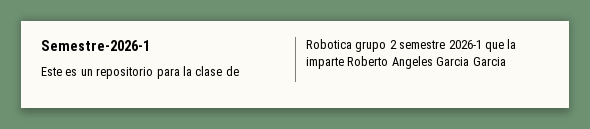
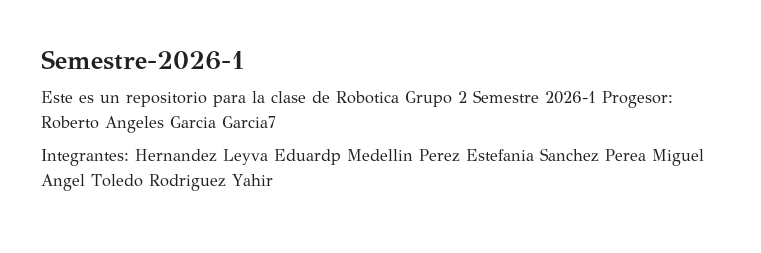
- Este es un repositorio para la clase de Robotica grupo 2 semestre 2026-1 que la imparte Roberto Angeles Garcia Garcia
+ Este es un repositorio para la clase de Robotica Grupo 2 Semestre 2026-1 Progesor: Roberto Angeles Garcia Garcia7
+ Integrantes: Hernandez Leyva Eduardp Medellin Perez Estefania Sanchez Perea Miguel Angel Toledo Rodriguez Yahir

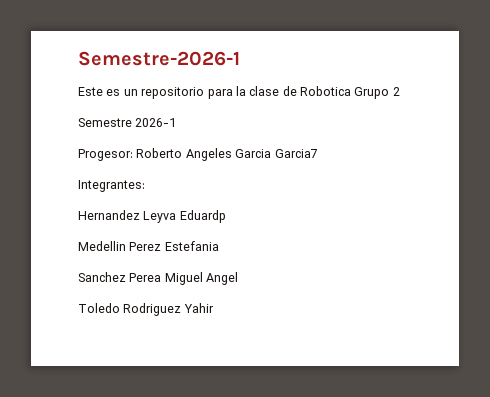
- Este es un repositorio para la clase de Robotica Grupo 2 Semestre 2026-1 Progesor: Roberto Angeles Garcia Garcia7
+ Este es un repositorio para la clase de Robotica Grupo 2
+ Semestre 2026-1
+ Progesor: Roberto Angeles Garcia Garcia7
- Integrantes: Hernandez Leyva Eduardp Medellin Perez Estefania Sanchez Perea Miguel Angel Toledo Rodriguez Yahir
+ Integrantes:
+ Hernandez Leyva Eduardp
+ Medellin Perez Estefania
+ Sanchez Perea Miguel Angel
+ Toledo Rodriguez Yahir

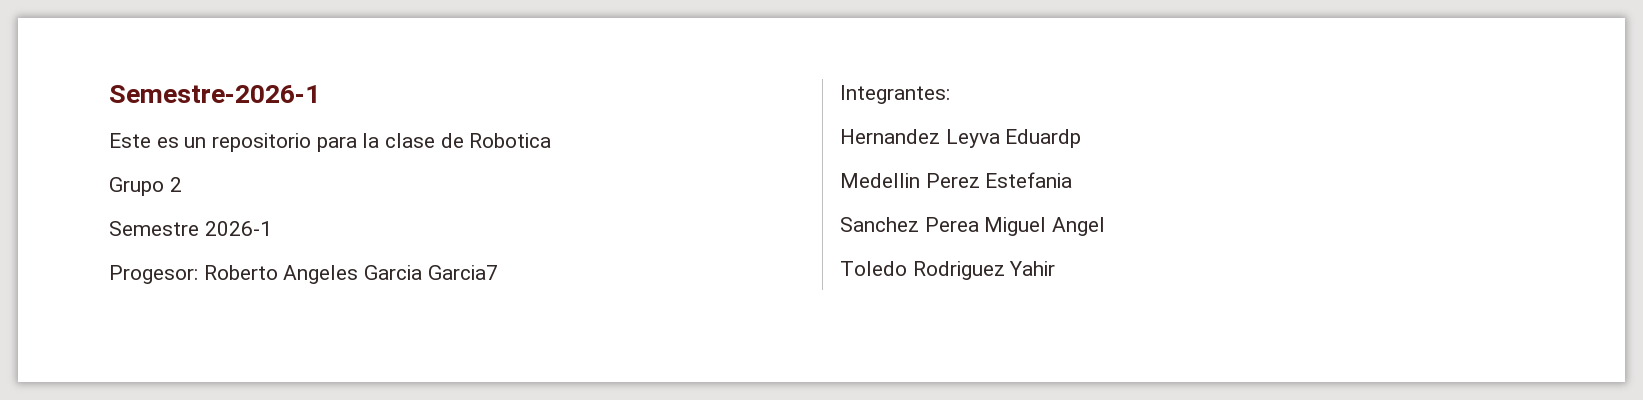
- Este es un repositorio para la clase de Robotica Grupo 2
+ Este es un repositorio para la clase de Robotica
+ Grupo 2

